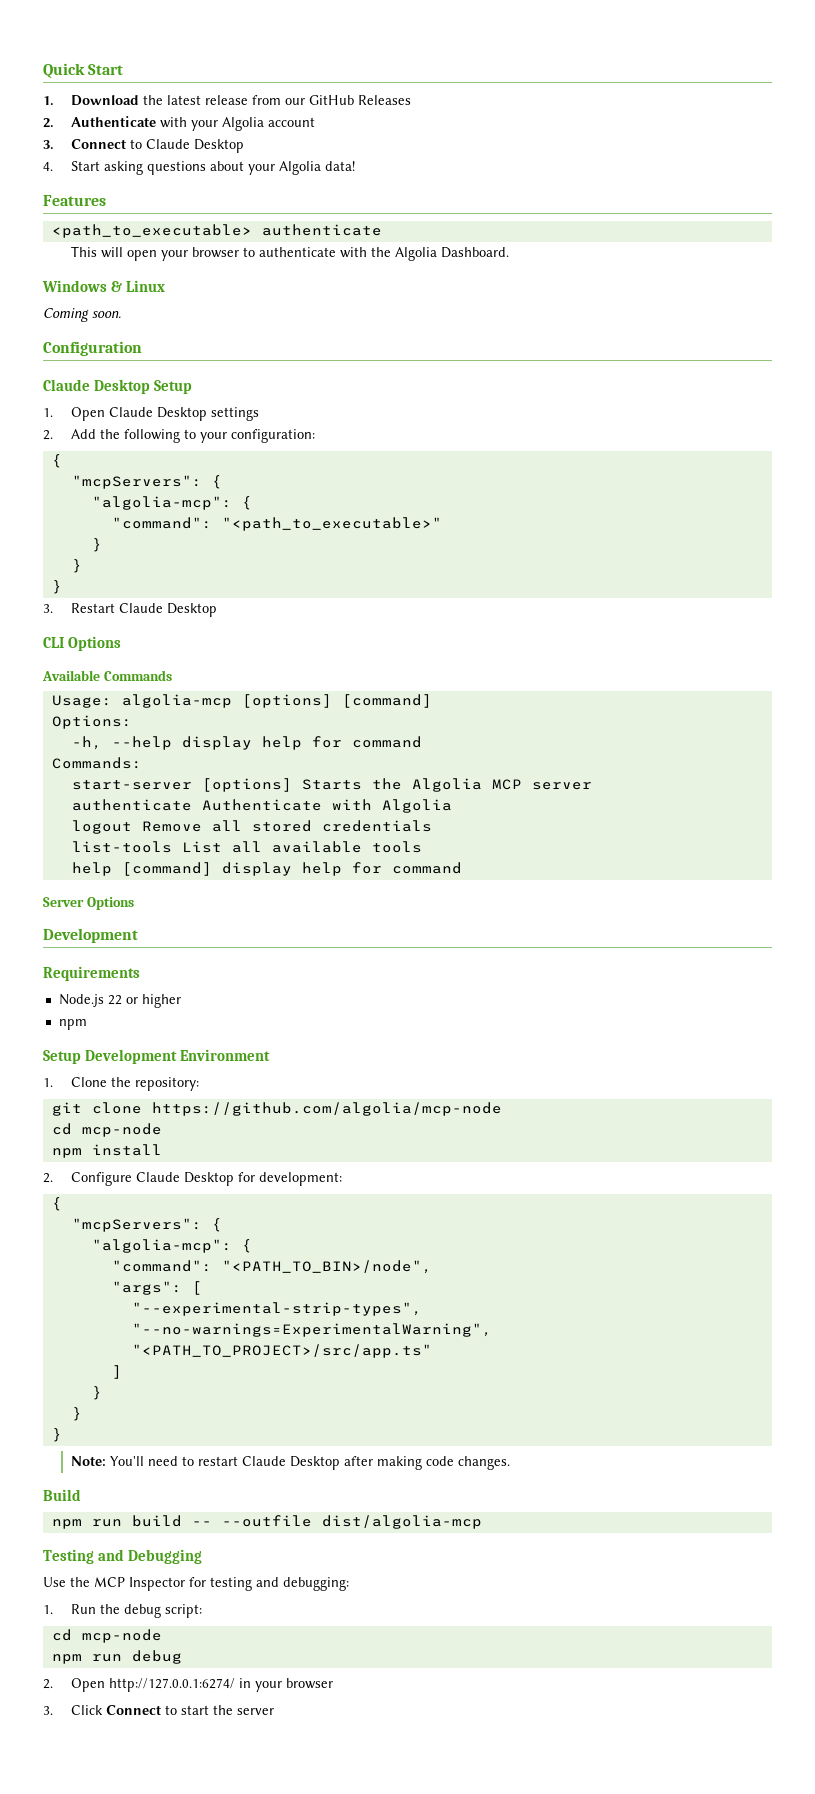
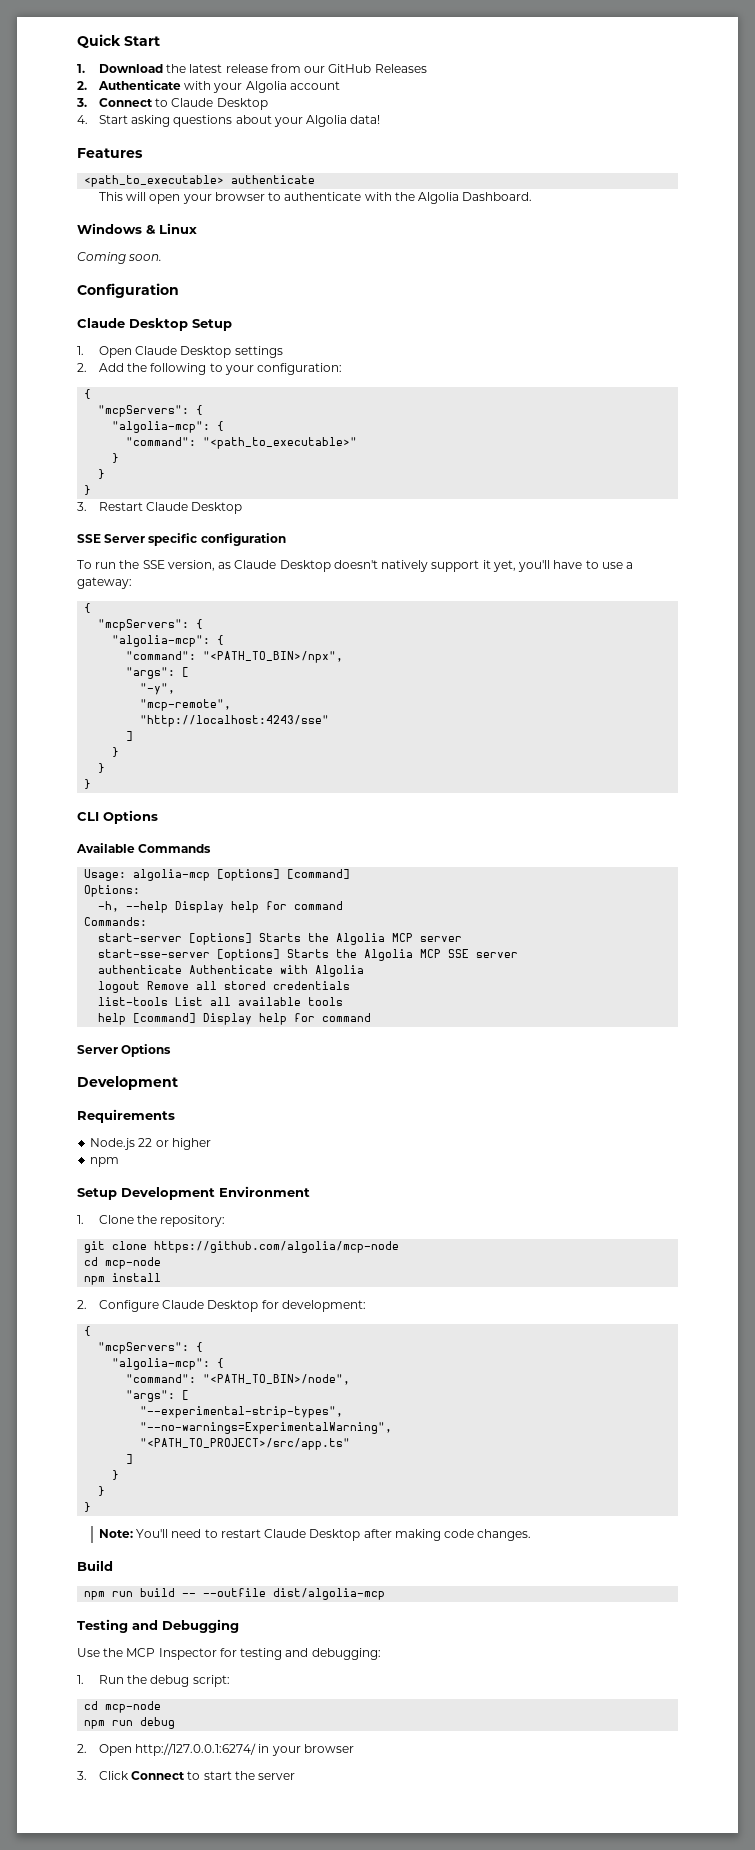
+ SSE Server specific configuration
+ To run the SSE version, as Claude Desktop doesn't natively support it yet, you'll have to use a gateway:
+ {
+ "mcpServers": {
+ "algolia-mcp": {
+ "command": "<PATH_TO_BIN>/npx",
+ "args": [
+ "-y",
+ "mcp-remote",
+ "http://localhost:4243/sse"
+ ]
+ }
+ }
+ }
- -h, --help display help for command
+ -h, --help Display help for command
+ start-sse-server [options] Starts the Algolia MCP SSE server
- help [command] display help for command
+ help [command] Display help for command

